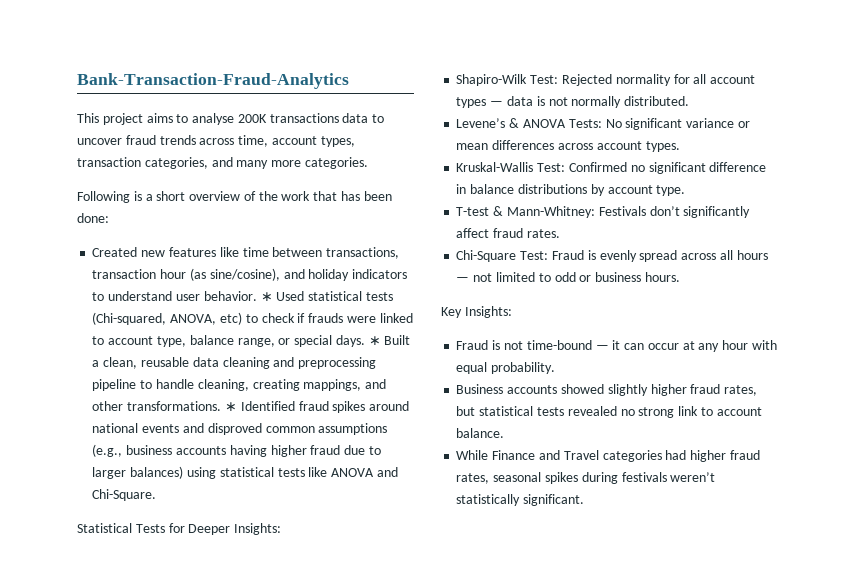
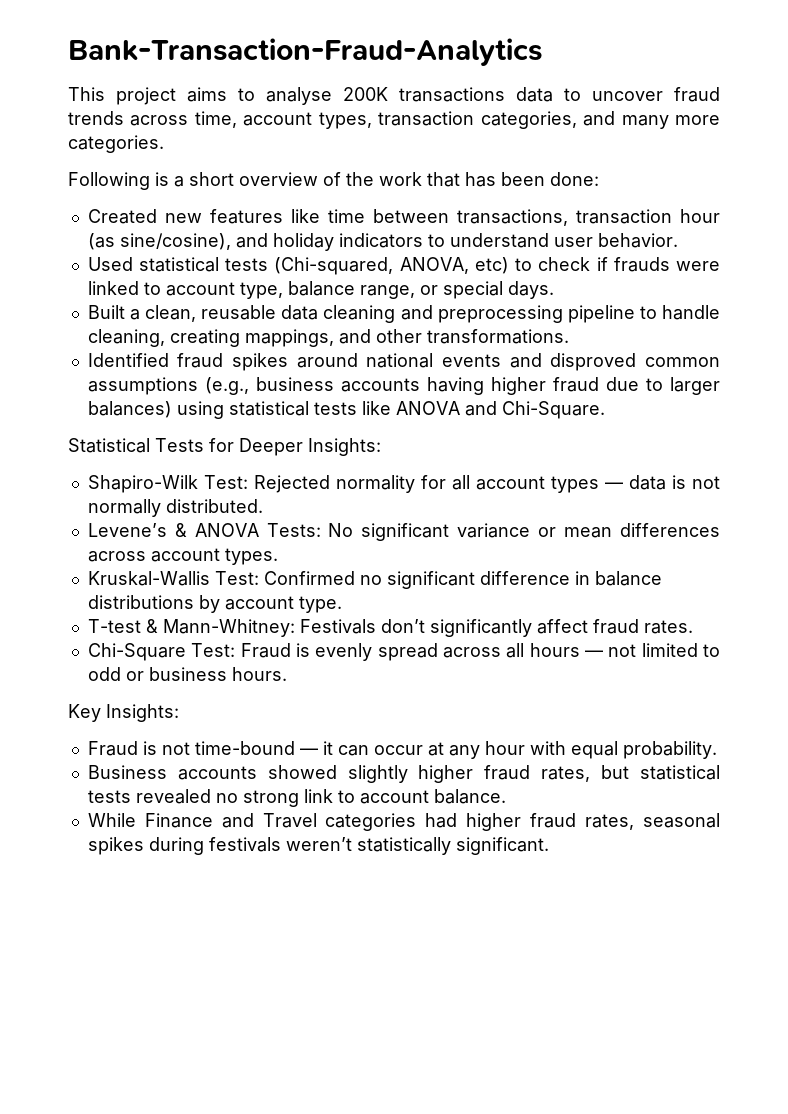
- Created new features like time between transactions, transaction hour (as sine/cosine), and holiday indicators to understand user behavior. ∗ Used statistical tests (Chi-squared, ANOVA, etc) to check if frauds were linked to account type, balance range, or special days. ∗ Built a clean, reusable data cleaning and preprocessing pipeline to handle cleaning, creating mappings, and other transformations. ∗ Identified fraud spikes around national events and disproved common assumptions (e.g., business accounts having higher fraud due to larger balances) using statistical tests like ANOVA and Chi-Square.
+ Created new features like time between transactions, transaction hour (as sine/cosine), and holiday indicators to understand user behavior.
+ Used statistical tests (Chi-squared, ANOVA, etc) to check if frauds were linked to account type, balance range, or special days.
+ Built a clean, reusable data cleaning and preprocessing pipeline to handle cleaning, creating mappings, and other transformations.
+ Identified fraud spikes around national events and disproved common assumptions (e.g., business accounts having higher fraud due to larger balances) using statistical tests like ANOVA and Chi-Square.

